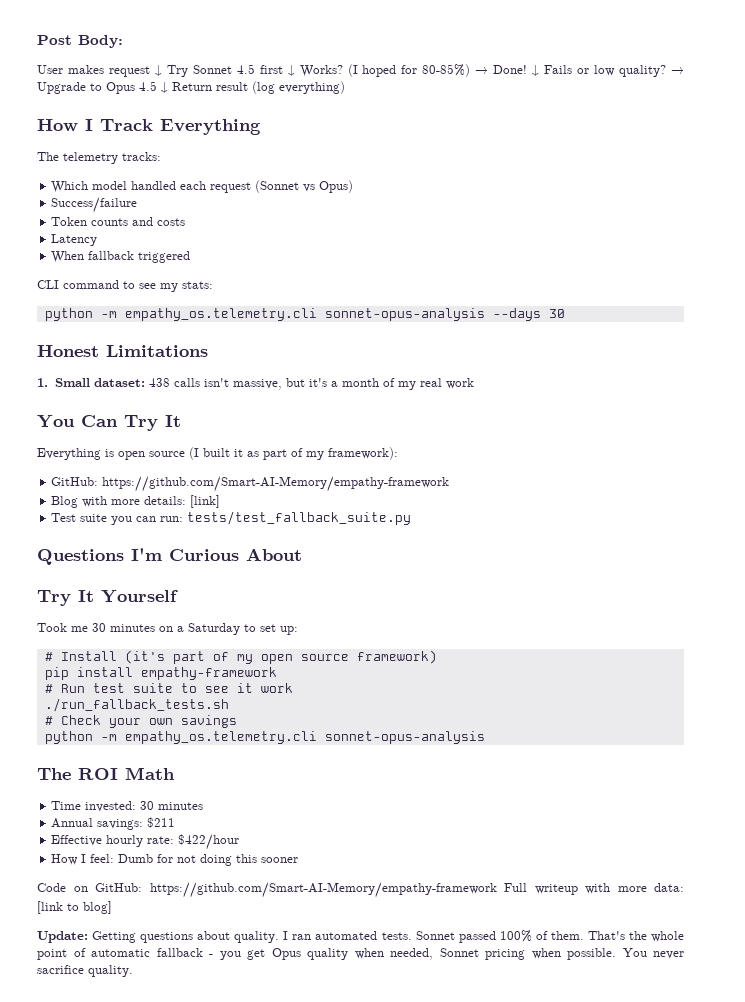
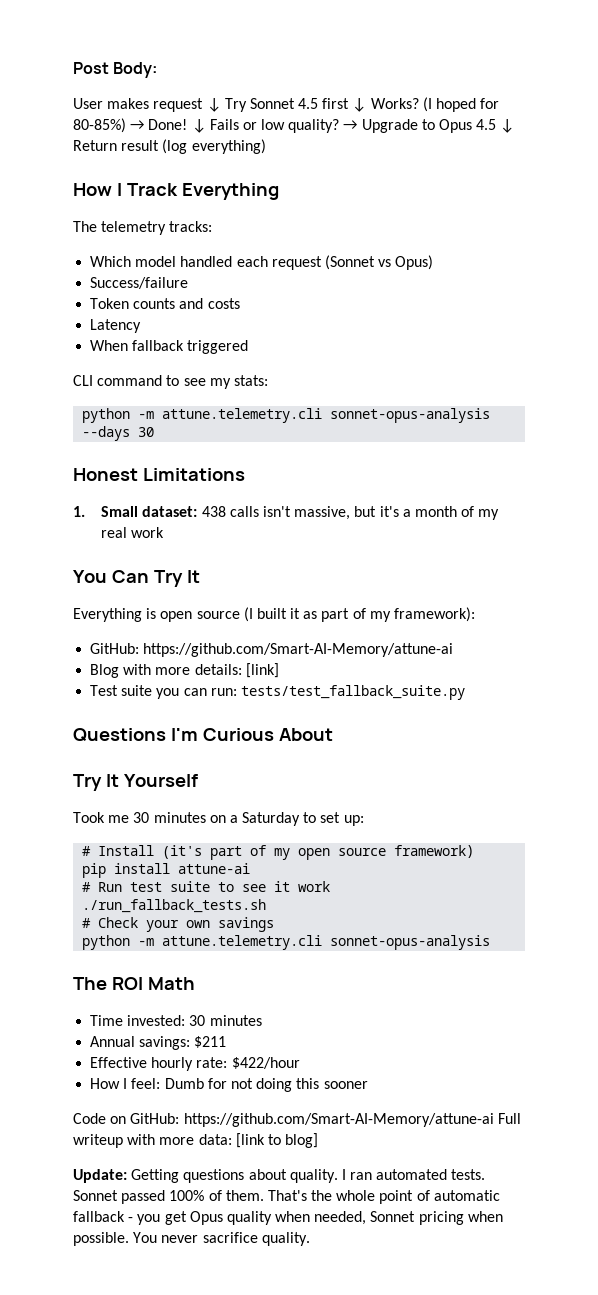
- python -m empathy_os.telemetry.cli sonnet-opus-analysis --days 30
+ python -m attune.telemetry.cli sonnet-opus-analysis --days 30
  Everything is open source (I built it as part of my framework):
- GitHub: https://github.com/Smart-AI-Memory/empathy-framework
+ GitHub: https://github.com/Smart-AI-Memory/attune-ai
- pip install empathy-framework
+ pip install attune-ai
  # Check your own savings
- python -m empathy_os.telemetry.cli sonnet-opus-analysis
+ python -m attune.telemetry.cli sonnet-opus-analysis
- Code on GitHub: https://github.com/Smart-AI-Memory/empathy-framework Full writeup with more data: [link to blog]
+ Code on GitHub: https://github.com/Smart-AI-Memory/attune-ai Full writeup with more data: [link to blog]

